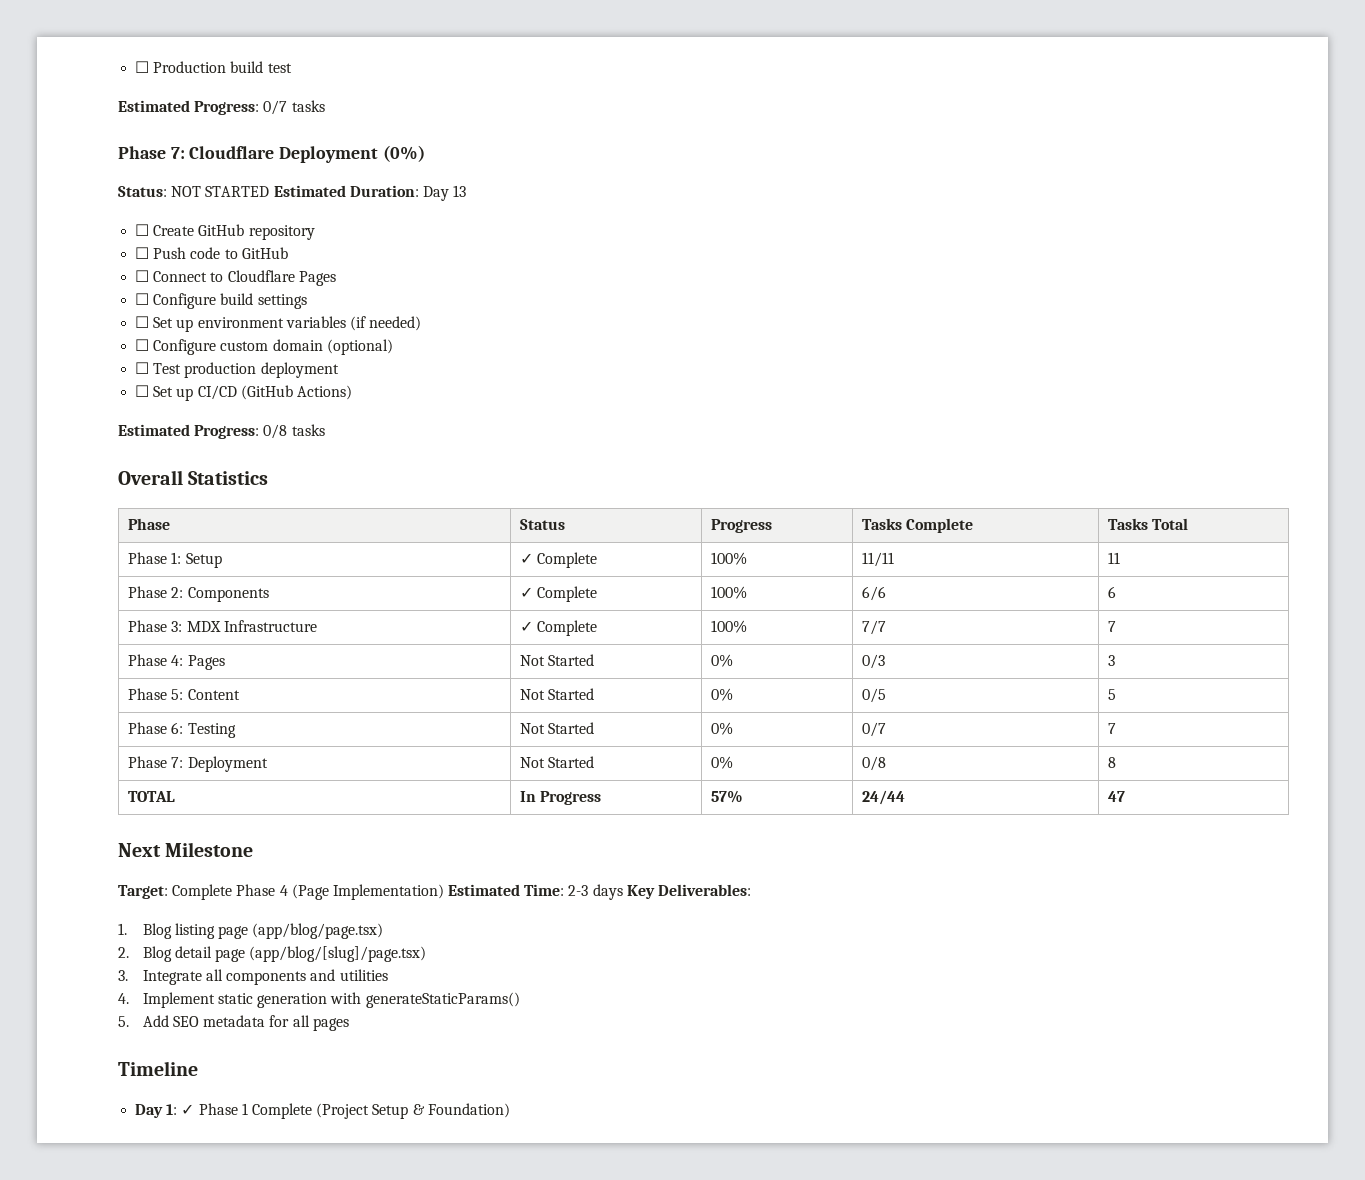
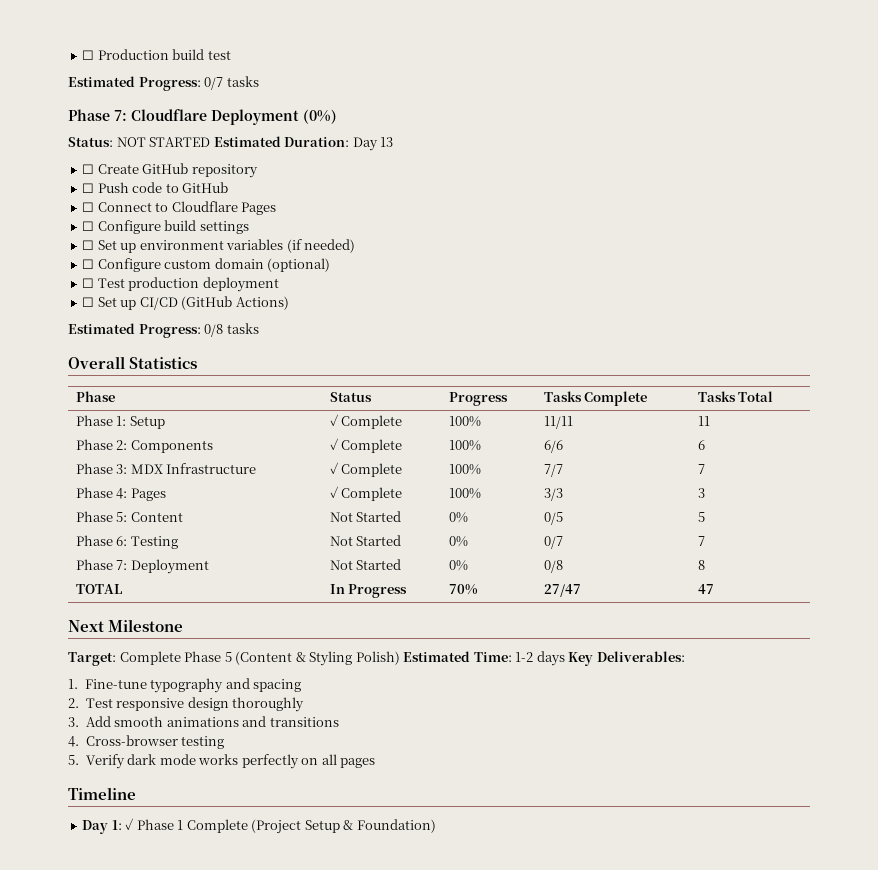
- Phase 4: Pages | Not Started | 0% | 0/3 | 3
+ Phase 4: Pages | ✓ Complete | 100% | 3/3 | 3
- TOTAL | In Progress | 57% | 24/44 | 47
+ TOTAL | In Progress | 70% | 27/47 | 47
- Target: Complete Phase 4 (Page Implementation) Estimated Time: 2-3 days Key Deliverables:
+ Target: Complete Phase 5 (Content & Styling Polish) Estimated Time: 1-2 days Key Deliverables:
- 1. Blog listing page (app/blog/page.tsx)
- 2. Blog detail page (app/blog/[slug]/page.tsx)
- 3. Integrate all components and utilities
- 4. Implement static generation with generateStaticParams()
- 5. Add SEO metadata for all pages
+ 1. Fine-tune typography and spacing
+ 2. Test responsive design thoroughly
+ 3. Add smooth animations and transitions
+ 4. Cross-browser testing
+ 5. Verify dark mode works perfectly on all pages

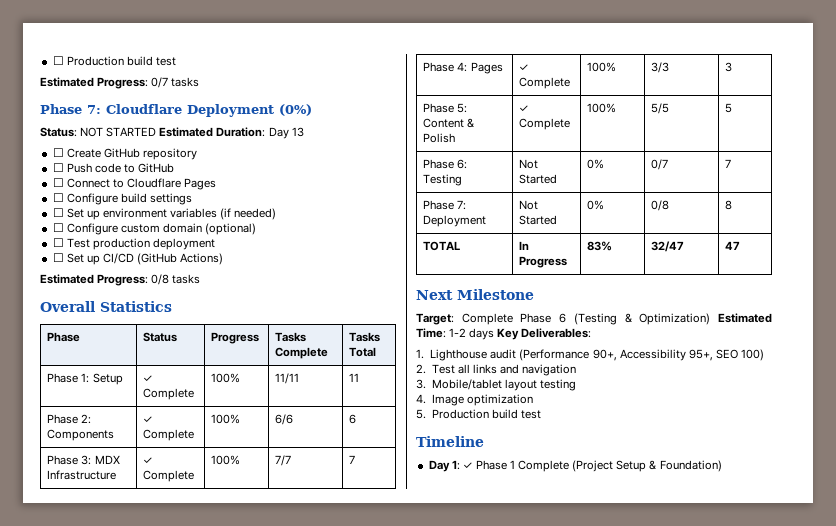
- Phase 5: Content | Not Started | 0% | 0/5 | 5
+ Phase 5: Content & Polish | ✓ Complete | 100% | 5/5 | 5
- TOTAL | In Progress | 70% | 27/47 | 47
+ TOTAL | In Progress | 83% | 32/47 | 47
- Target: Complete Phase 5 (Content & Styling Polish) Estimated Time: 1-2 days Key Deliverables:
+ Target: Complete Phase 6 (Testing & Optimization) Estimated Time: 1-2 days Key Deliverables:
- 1. Fine-tune typography and spacing
- 2. Test responsive design thoroughly
- 3. Add smooth animations and transitions
- 4. Cross-browser testing
- 5. Verify dark mode works perfectly on all pages
+ 1. Lighthouse audit (Performance 90+, Accessibility 95+, SEO 100)
+ 2. Test all links and navigation
+ 3. Mobile/tablet layout testing
+ 4. Image optimization
+ 5. Production build test

